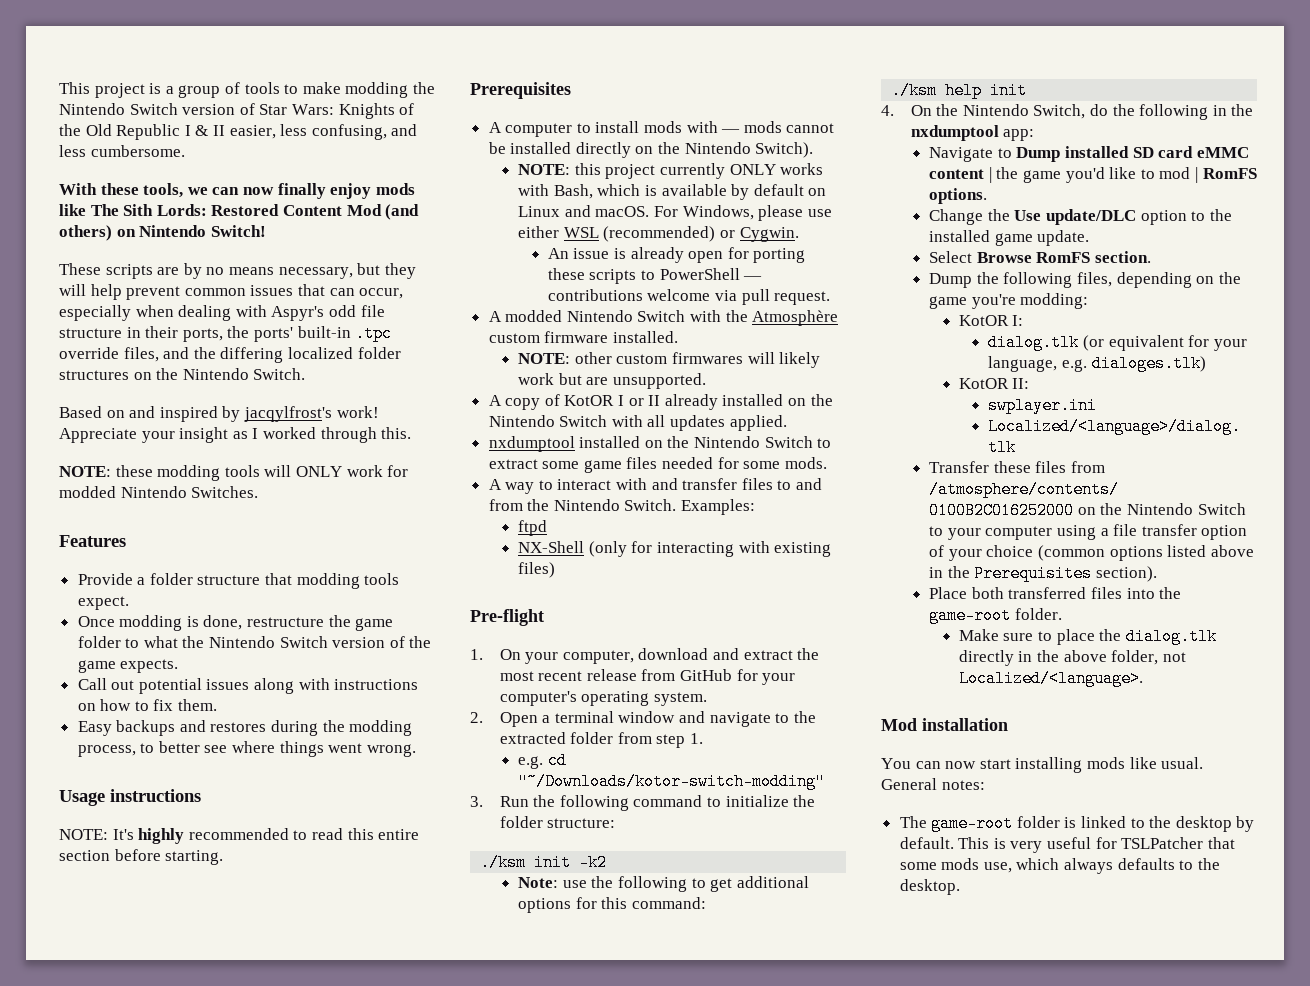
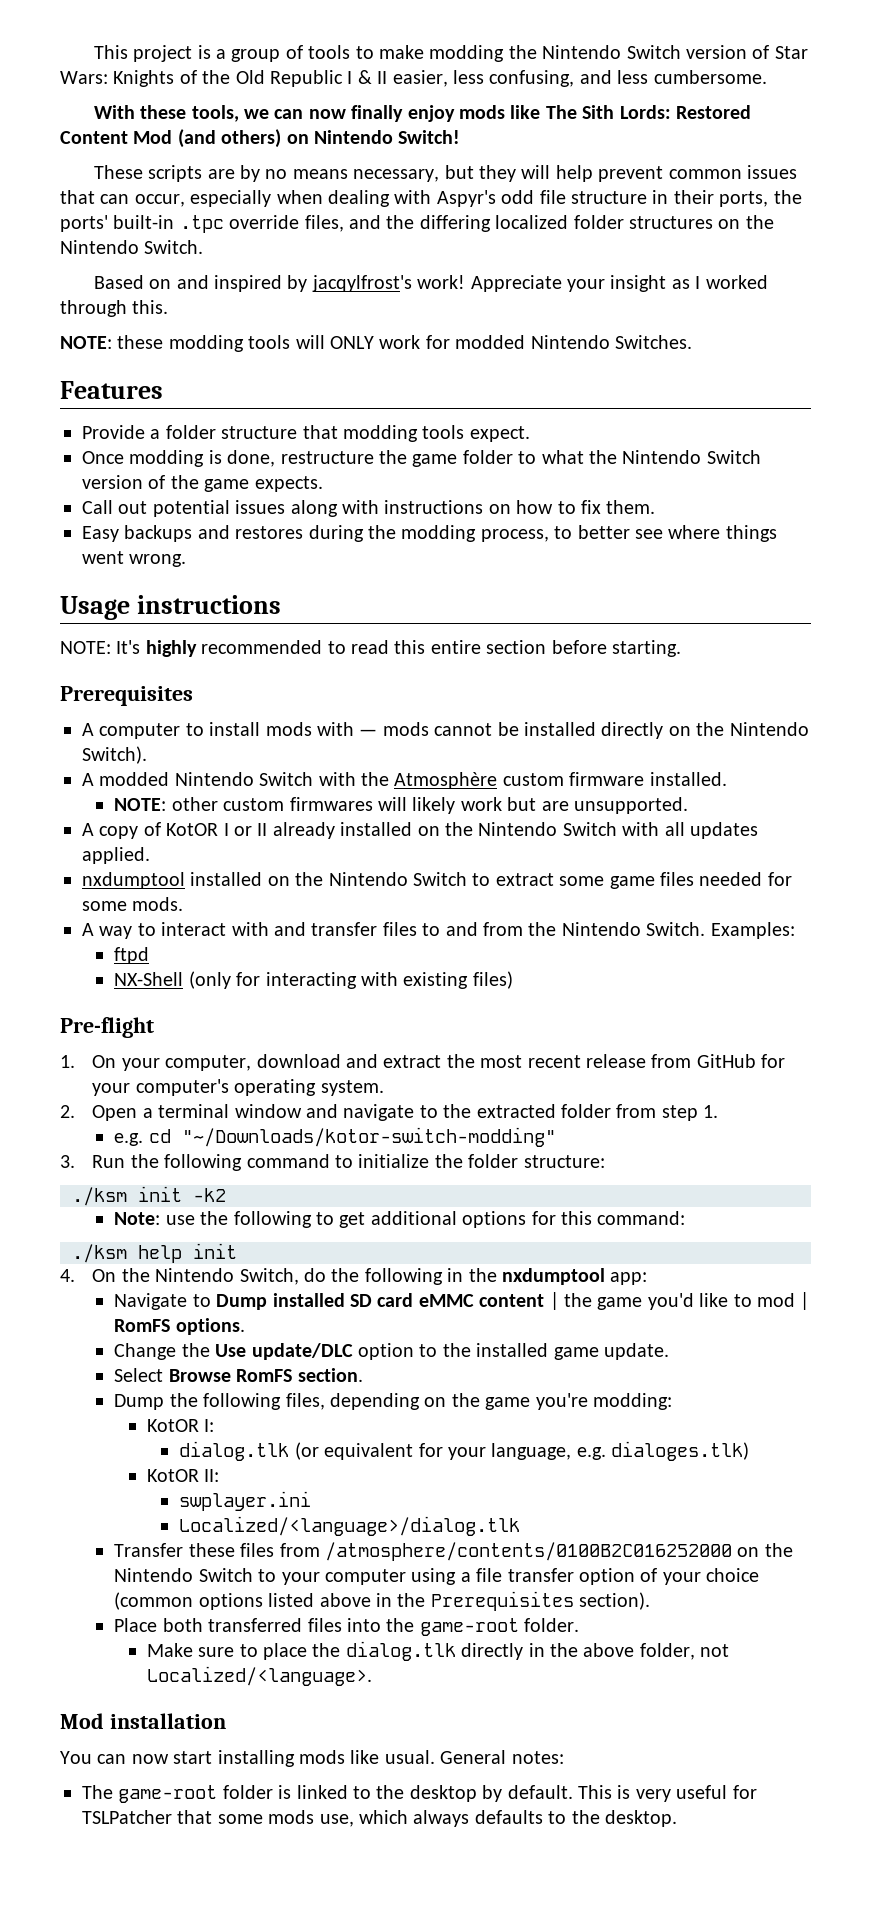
- NOTE: this project currently ONLY works with Bash, which is available by default on Linux and macOS. For Windows, please use either WSL (recommended) or Cygwin.
- An issue is already open for porting these scripts to PowerShell — contributions welcome via pull request.

